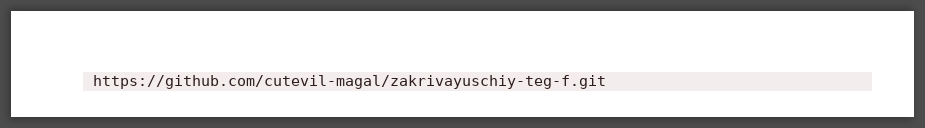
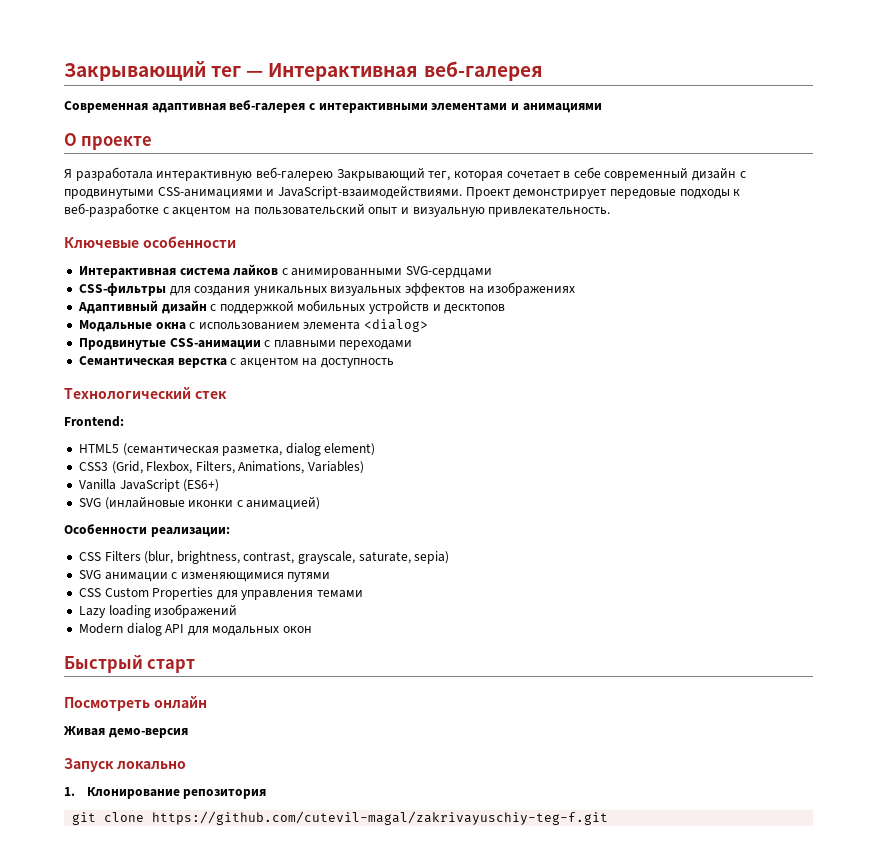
- https://github.com/cutevil-magal/zakrivayuschiy-teg-f.git
+ Закрывающий тег — Интерактивная веб-галерея
+ Современная адаптивная веб-галерея с интерактивными элементами и анимациями
+ О проекте
+ Я разработала интерактивную веб-галерею Закрывающий тег, которая сочетает в себе современный дизайн с продвинутыми CSS-анимациями и JavaScript-взаимодействиями. Проект демонстрирует передовые подходы к веб-разработке с акцентом на пользовательский опыт и визуальную привлекательность.
+ Ключевые особенности
+ Интерактивная система лайков с анимированными SVG-сердцами
+ CSS-фильтры для создания уникальных визуальных эффектов на изображениях
+ Адаптивный дизайн с поддержкой мобильных устройств и десктопов
+ Модальные окна с использованием элемента <dialog>
+ Продвинутые CSS-анимации с плавными переходами
+ Семантическая верстка с акцентом на доступность
+ Технологический стек
+ Frontend:
+ HTML5 (семантическая разметка, dialog element)
+ CSS3 (Grid, Flexbox, Filters, Animations, Variables)
+ Vanilla JavaScript (ES6+)
+ SVG (инлайновые иконки с анимацией)
+ Особенности реализации:
+ CSS Filters (blur, brightness, contrast, grayscale, saturate, sepia)
+ SVG анимации с изменяющимися путями
+ CSS Custom Properties для управления темами
+ Lazy loading изображений
+ Modern dialog API для модальных окон
+ Быстрый старт
+ Посмотреть онлайн
+ Живая демо-версия
+ Запуск локально
+ 1. Клонирование репозитория
+ git clone https://github.com/cutevil-magal/zakrivayuschiy-teg-f.git

